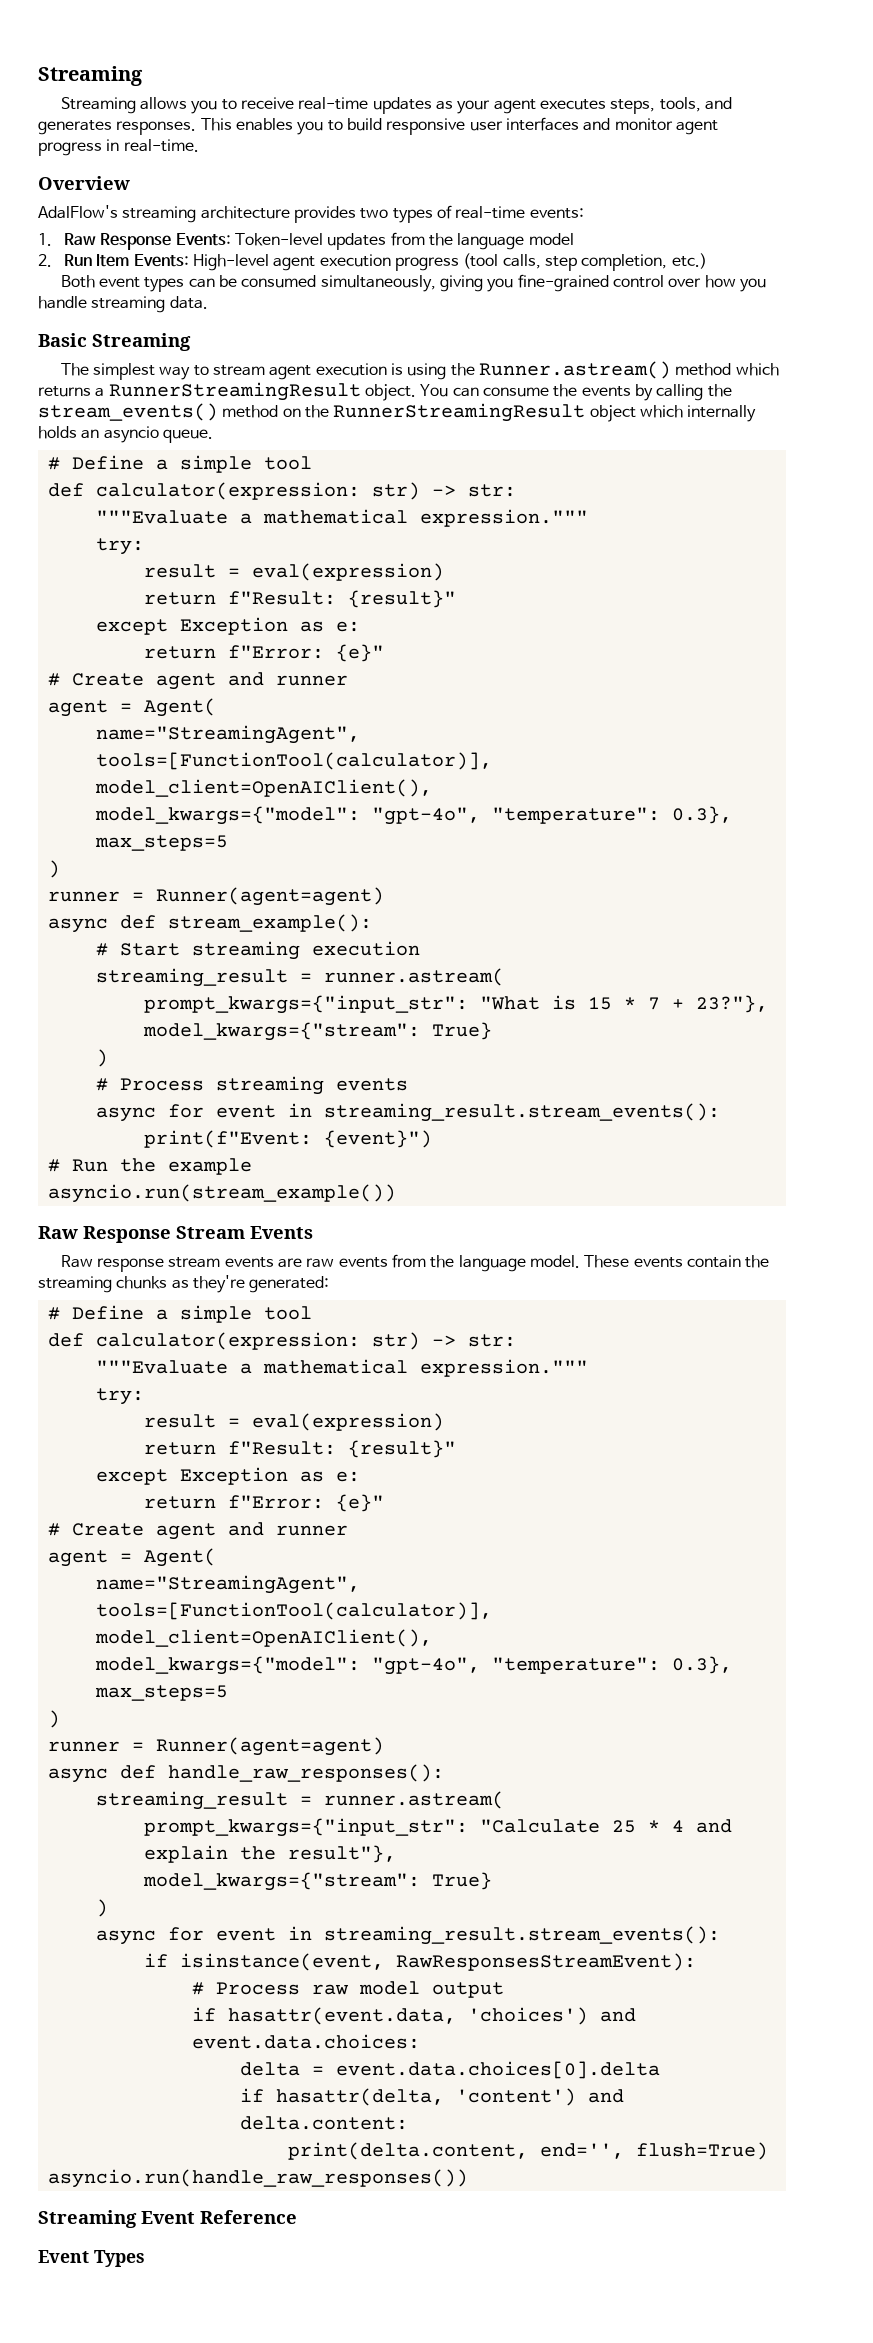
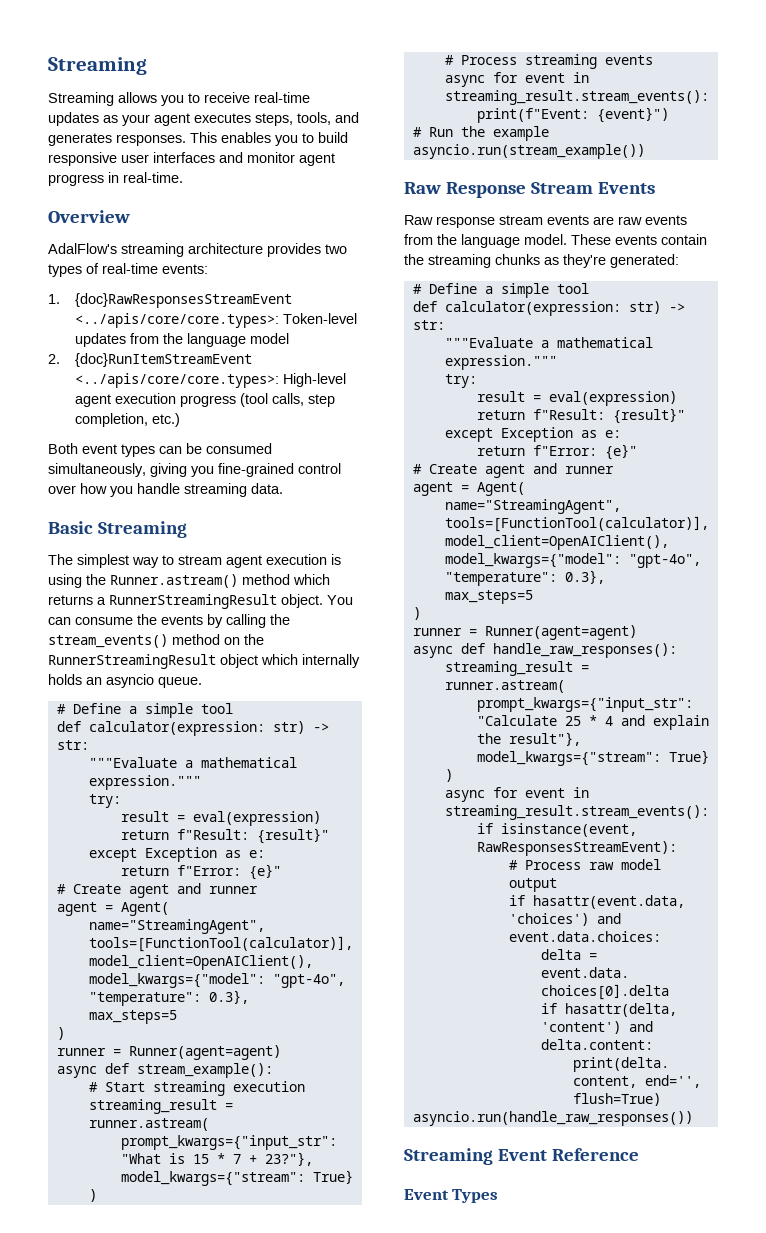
- 1. Raw Response Events: Token-level updates from the language model
+ 1. {doc}RawResponsesStreamEvent <../apis/core/core.types>: Token-level updates from the language model
- 2. Run Item Events: High-level agent execution progress (tool calls, step completion, etc.)
+ 2. {doc}RunItemStreamEvent <../apis/core/core.types>: High-level agent execution progress (tool calls, step completion, etc.)

